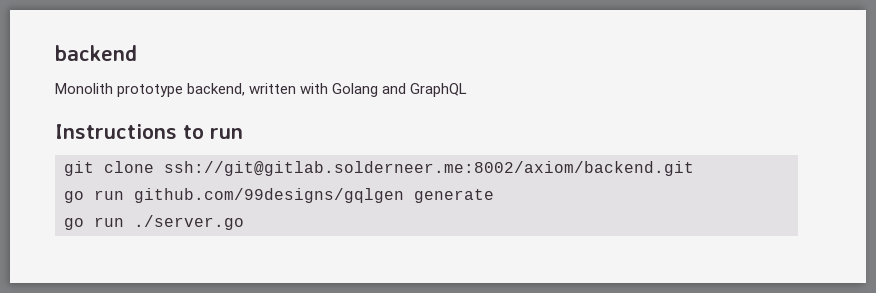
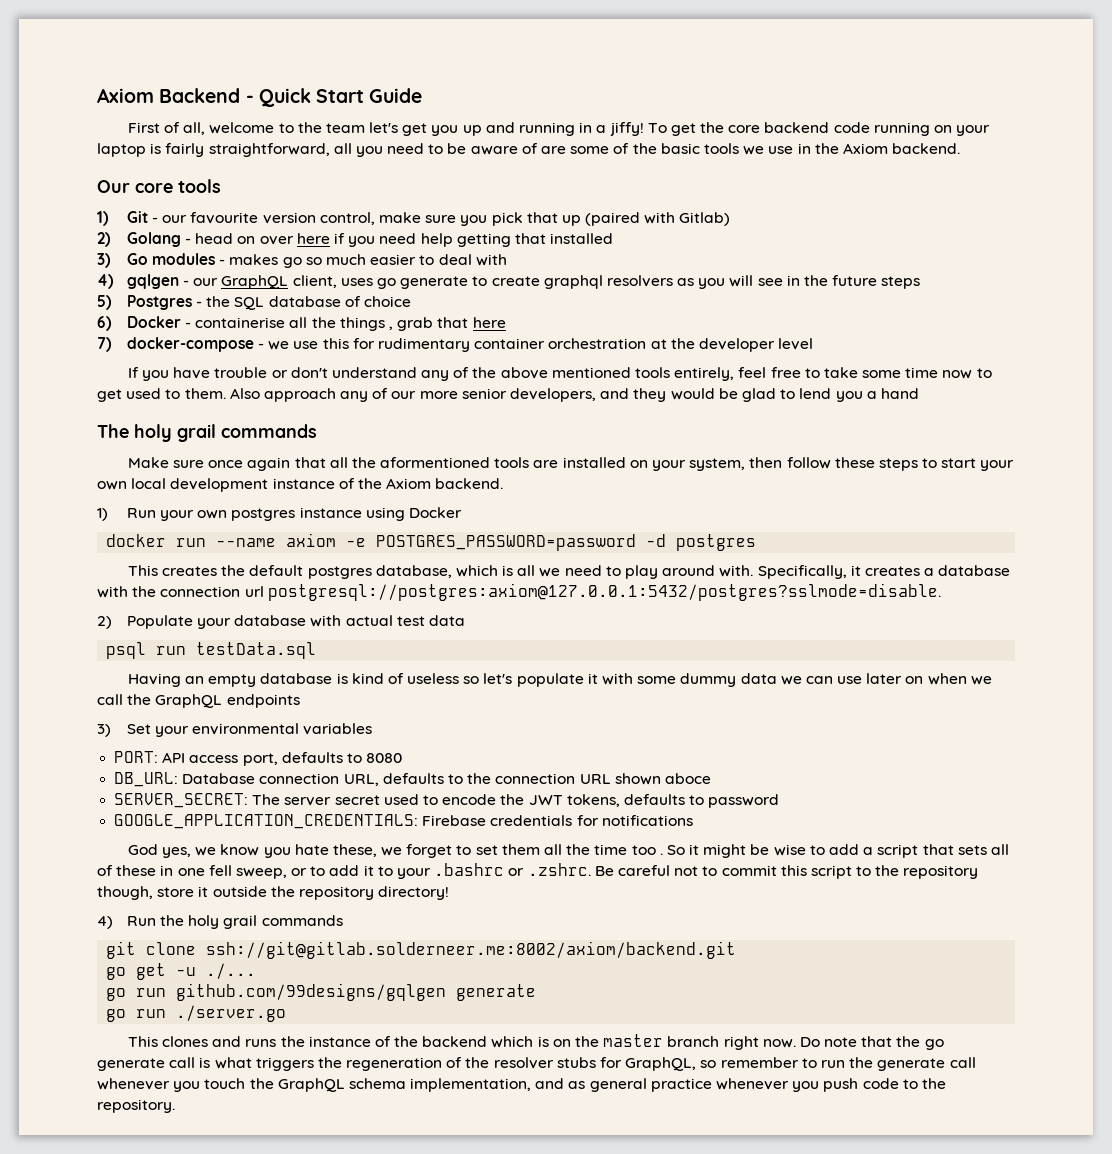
- backend
- Monolith prototype backend, written with Golang and GraphQL
- Instructions to run
+ Axiom Backend - Quick Start Guide
+ First of all, welcome to the team let's get you up and running in a jiffy! To get the core backend code running on your laptop is fairly straightforward, all you need to be aware of are some of the basic tools we use in the Axiom backend.
+ Our core tools
+ 1) Git - our favourite version control, make sure you pick that up (paired with Gitlab)
+ 2) Golang - head on over here if you need help getting that installed
+ 3) Go modules - makes go so much easier to deal with
+ 4) gqlgen - our GraphQL client, uses go generate to create graphql resolvers as you will see in the future steps
+ 5) Postgres - the SQL database of choice
+ 6) Docker - containerise all the things , grab that here
+ 7) docker-compose - we use this for rudimentary container orchestration at the developer level
+ If you have trouble or don't understand any of the above mentioned tools entirely, feel free to take some time now to get used to them. Also approach any of our more senior developers, and they would be glad to lend you a hand
+ The holy grail commands
+ Make sure once again that all the aformentioned tools are installed on your system, then follow these steps to start your own local development instance of the Axiom backend.
+ 1) Run your own postgres instance using Docker
+ docker run --name axiom -e POSTGRES_PASSWORD=password -d postgres
+ This creates the default postgres database, which is all we need to play around with. Specifically, it creates a database with the connection url postgresql://postgres:axiom@127.0.0.1:5432/postgres?sslmode=disable.
+ 2) Populate your database with actual test data
+ psql run testData.sql
+ Having an empty database is kind of useless so let's populate it with some dummy data we can use later on when we call the GraphQL endpoints
+ 3) Set your environmental variables
+ PORT: API access port, defaults to 8080
+ DB_URL: Database connection URL, defaults to the connection URL shown aboce
+ SERVER_SECRET: The server secret used to encode the JWT tokens, defaults to password
+ GOOGLE_APPLICATION_CREDENTIALS: Firebase credentials for notifications
+ God yes, we know you hate these, we forget to set them all the time too . So it might be wise to add a script that sets all of these in one fell sweep, or to add it to your .bashrc or .zshrc. Be careful not to commit this script to the repository though, store it outside the repository directory!
+ 4) Run the holy grail commands
+ go get -u ./...
+ This clones and runs the instance of the backend which is on the master branch right now. Do note that the go generate call is what triggers the regeneration of the resolver stubs for GraphQL, so remember to run the generate call whenever you touch the GraphQL schema implementation, and as general practice whenever you push code to the repository.

